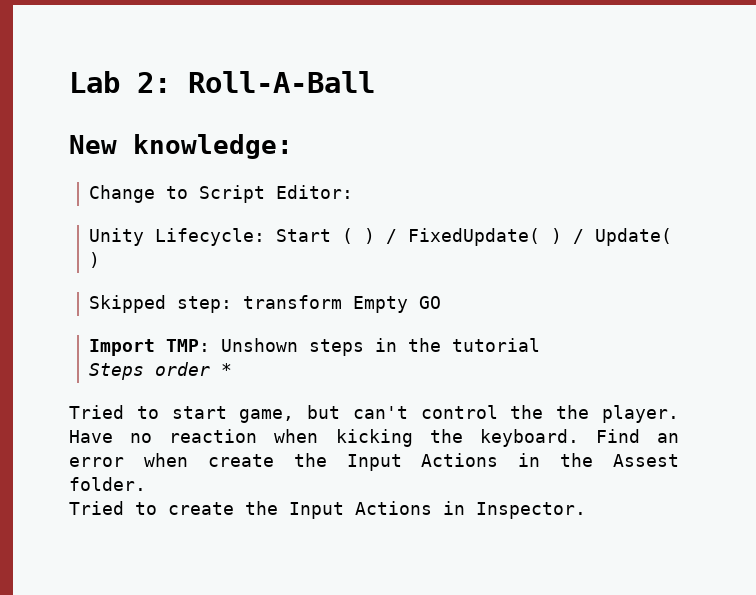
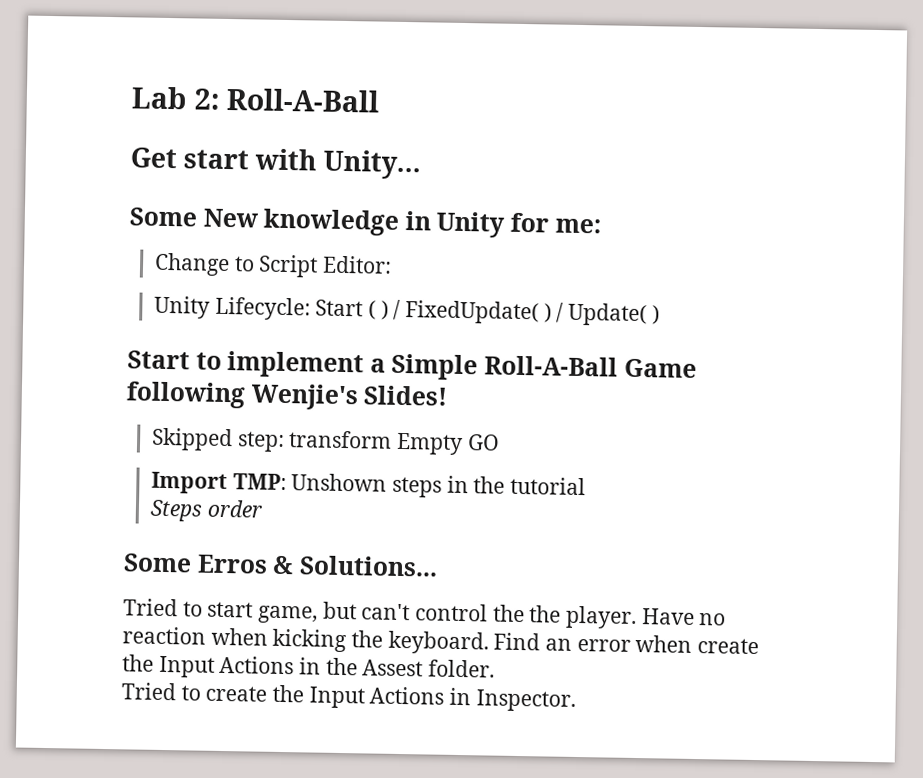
- New knowledge:
+ Get start with Unity...
+ Some New knowledge in Unity for me:
+ Start to implement a Simple Roll-A-Ball Game following Wenjie's Slides!
- Steps order *
+ Steps order
+ Some Erros & Solutions...

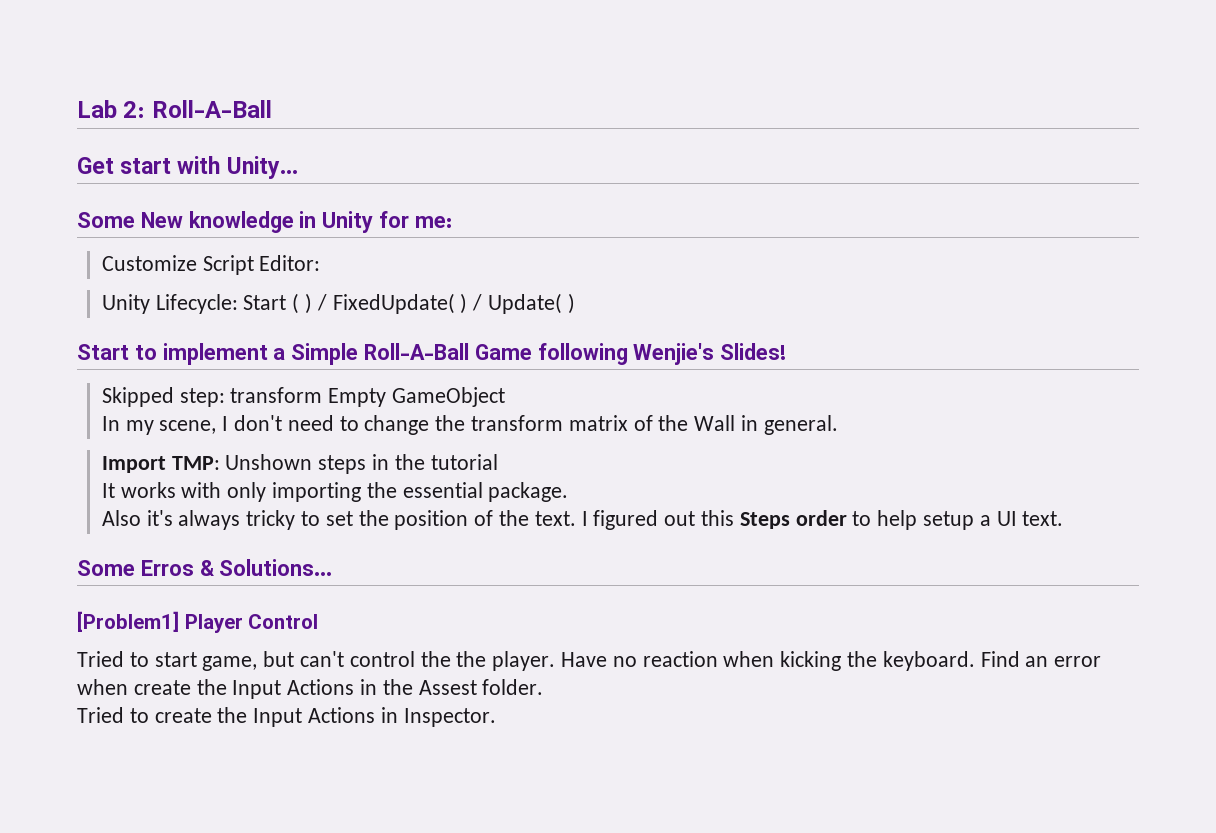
- Change to Script Editor:
+ Customize Script Editor:
- Skipped step: transform Empty GO
+ Skipped step: transform Empty GameObject
+ In my scene, I don't need to change the transform matrix of the Wall in general.
- Steps order
+ It works with only importing the essential package.
+ Also it's always tricky to set the position of the text. I figured out this Steps order to help setup a UI text.
+ [Problem1] Player Control

